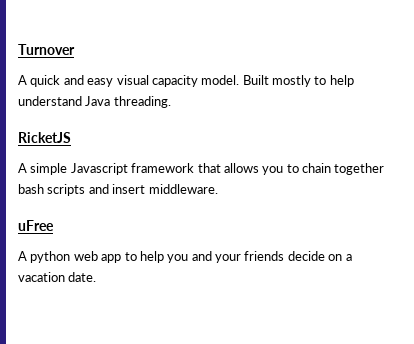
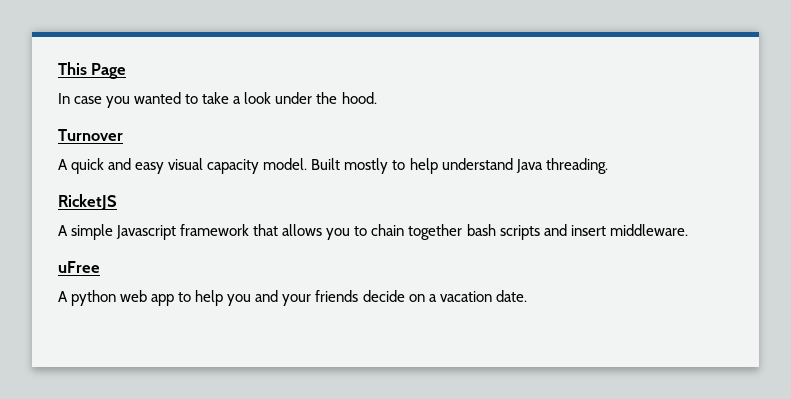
+ This Page
+ In case you wanted to take a look under the hood.

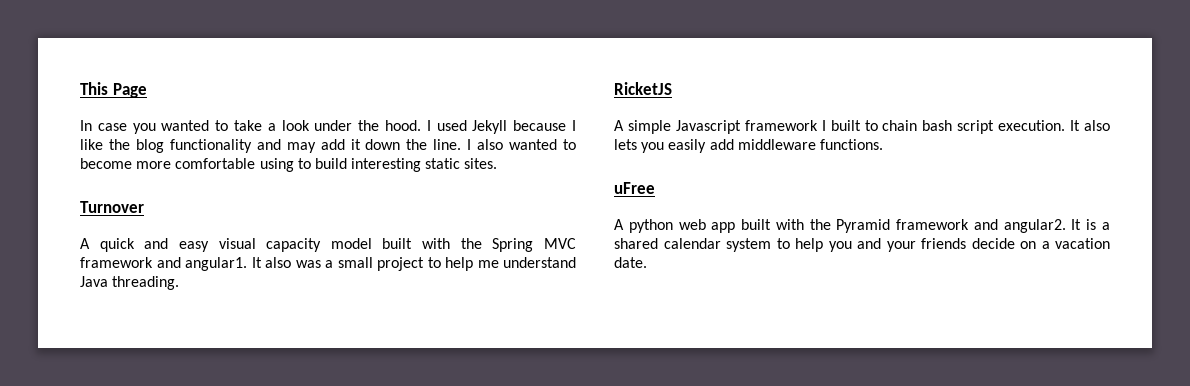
+ I used Jekyll because I like the blog functionality and may add it down the line. I also wanted to become more comfortable using to build interesting static sites.
- A quick and easy visual capacity model. Built mostly to help understand Java threading.
+ A quick and easy visual capacity model built with the Spring MVC framework and angular1. It also was a small project to help me understand Java threading.
- A simple Javascript framework that allows you to chain together bash scripts and insert middleware.
+ A simple Javascript framework I built to chain bash script execution. It also lets you easily add middleware functions.
- A python web app to help you and your friends decide on a vacation date.
+ A python web app built with the Pyramid framework and angular2. It is a shared calendar system to help you and your friends decide on a vacation date.

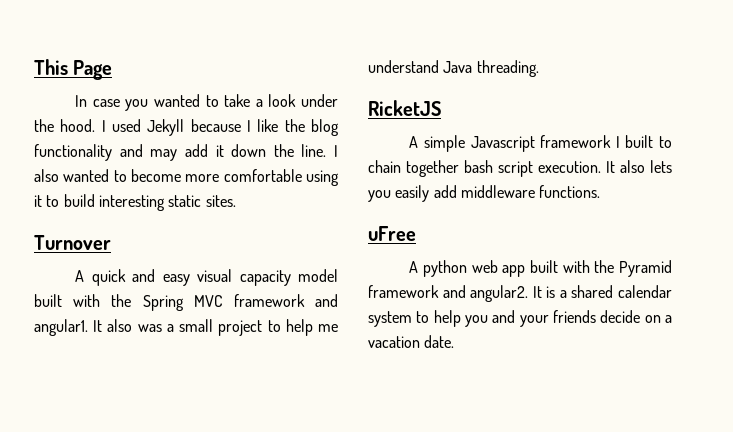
- I also wanted to become more comfortable using to build interesting static sites.
+ I also wanted to become more comfortable using it to build interesting static sites.
- A simple Javascript framework I built to chain bash script execution.
+ A simple Javascript framework I built to chain together bash script execution.

